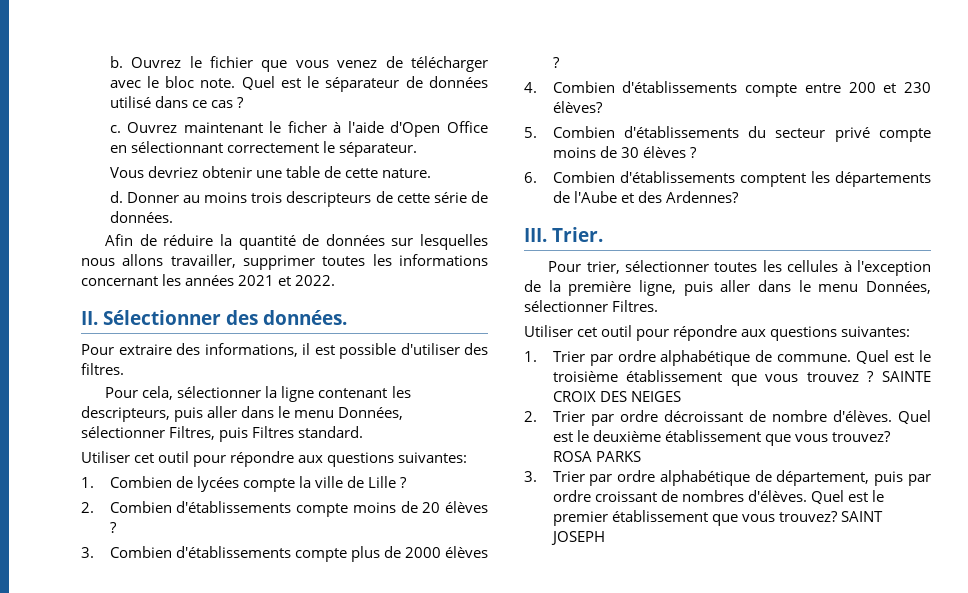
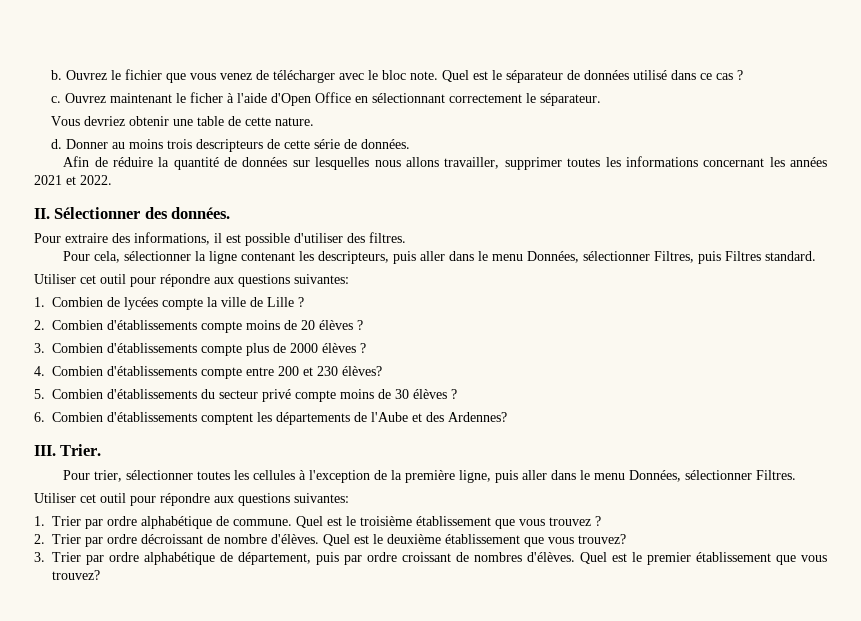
- SAINTE CROIX DES NEIGES
- ROSA PARKS
- SAINT JOSEPH

